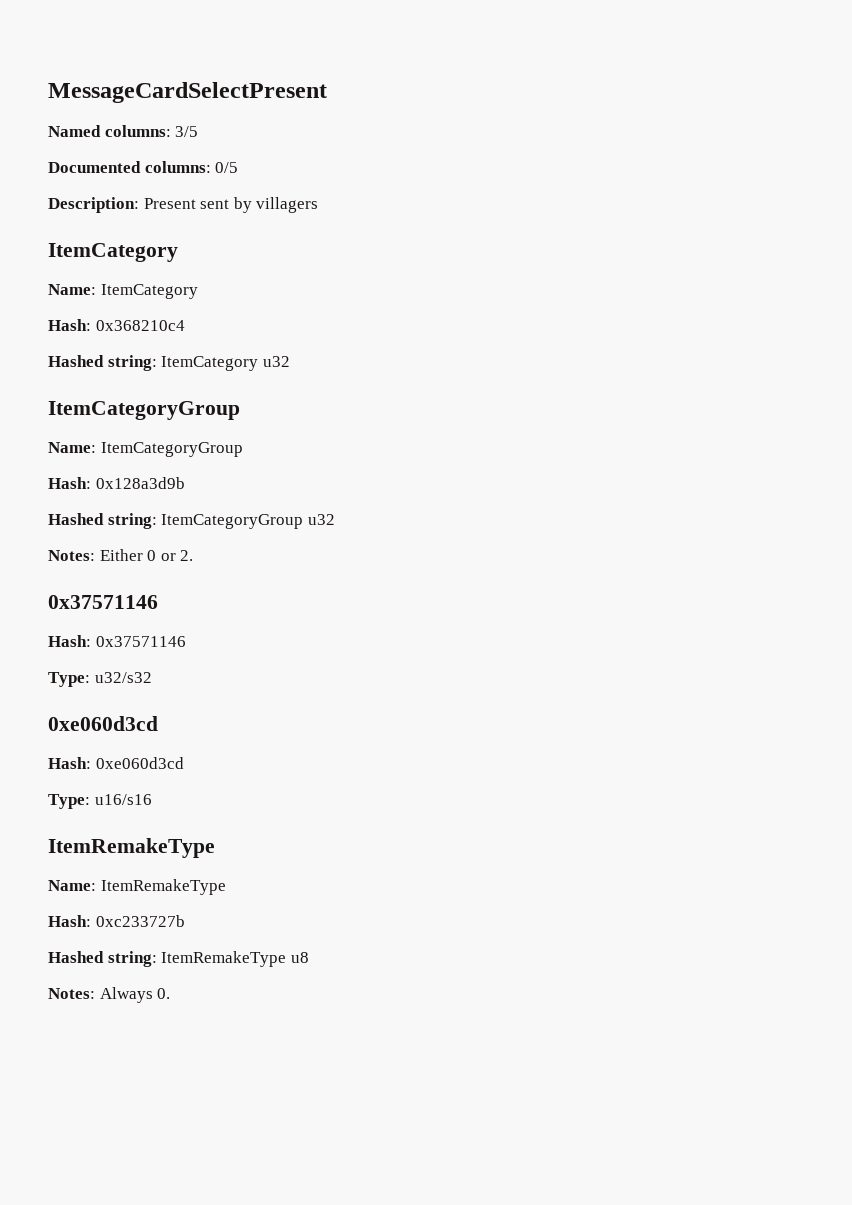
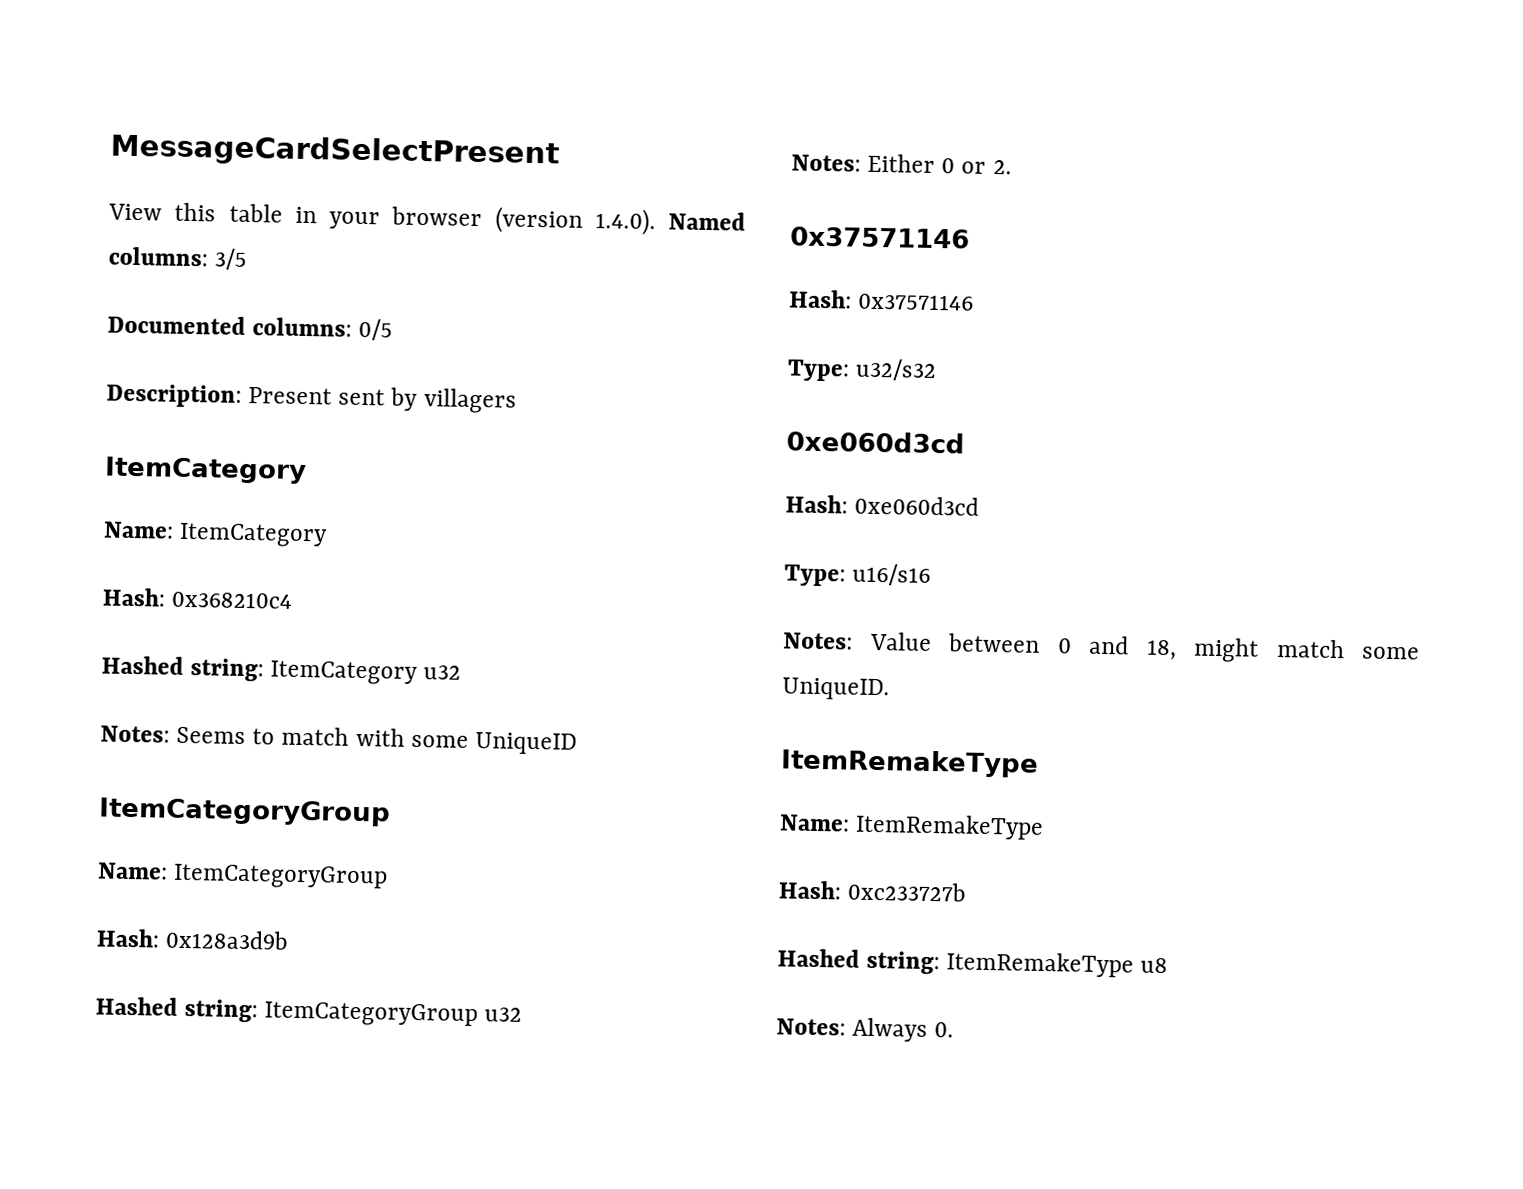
- Named columns: 3/5
+ View this table in your browser (version 1.4.0). Named columns: 3/5
+ Notes: Seems to match with some UniqueID
+ Notes: Value between 0 and 18, might match some UniqueID.

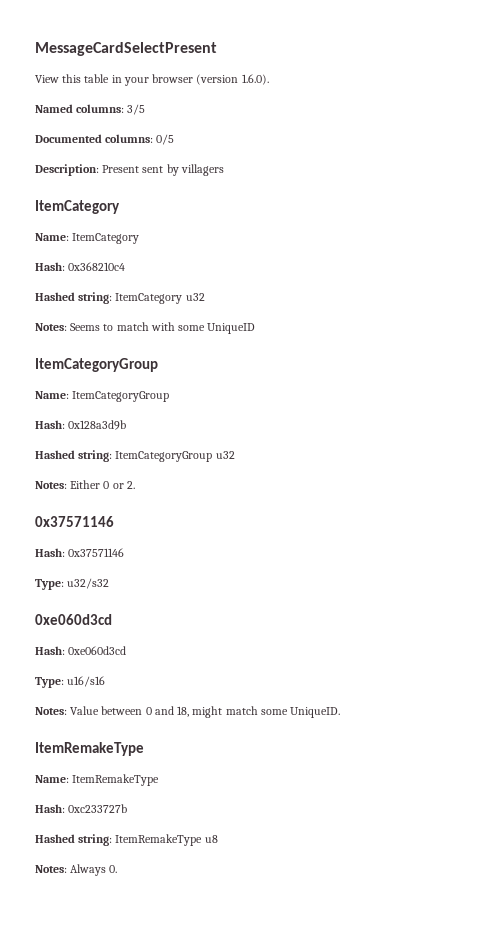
- View this table in your browser (version 1.4.0). Named columns: 3/5
+ View this table in your browser (version 1.6.0).
+ Named columns: 3/5

